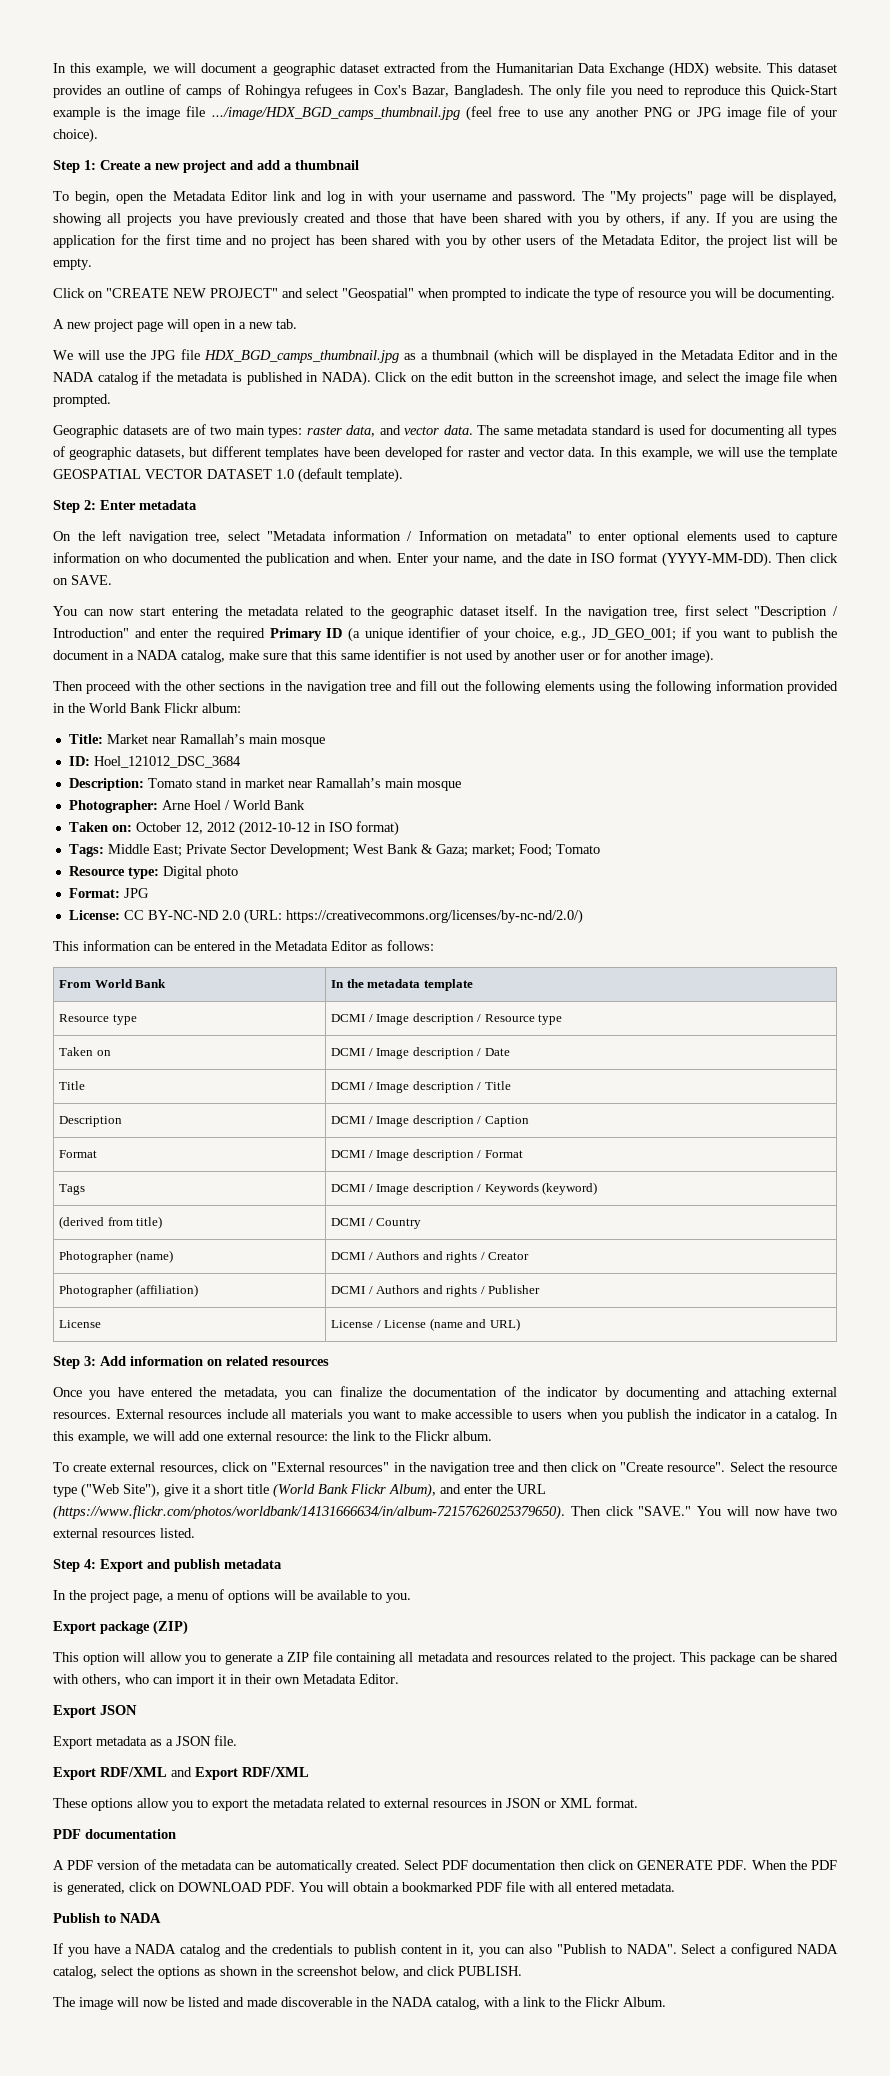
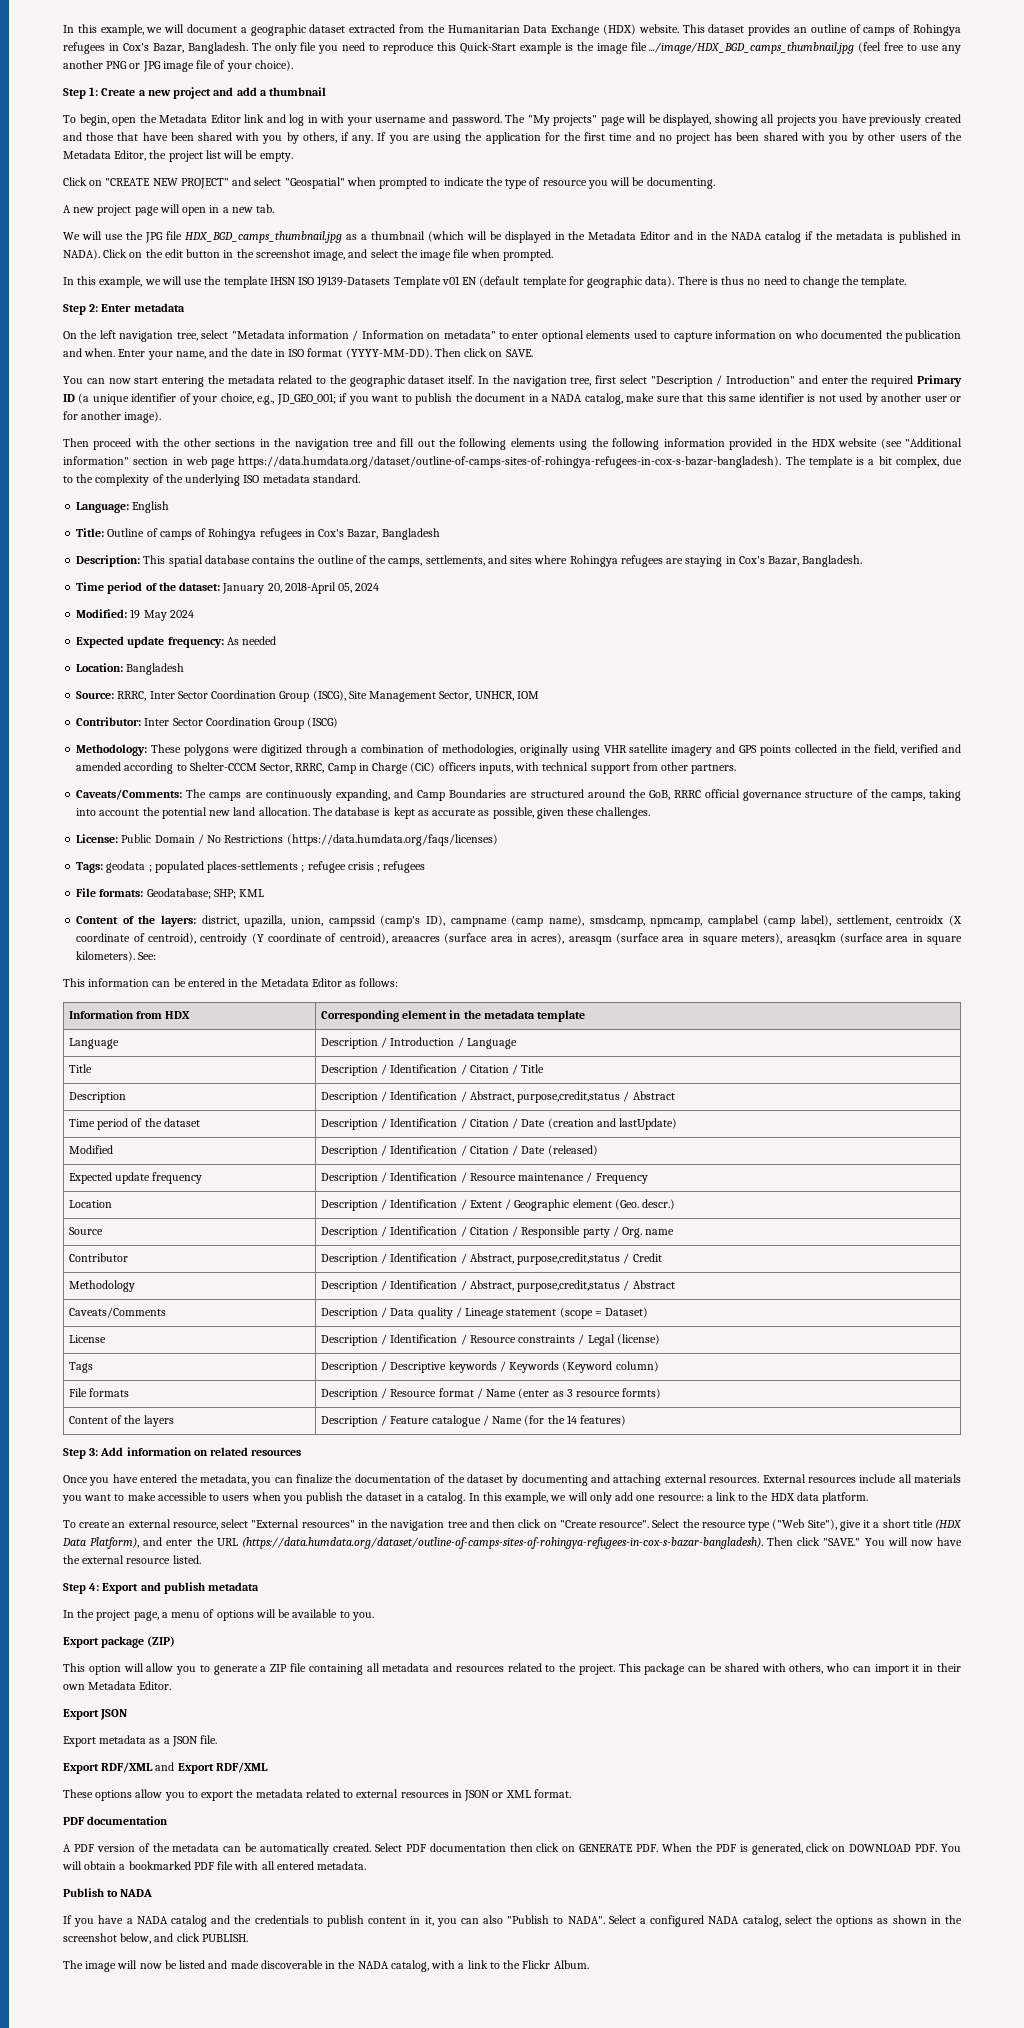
- Geographic datasets are of two main types: raster data, and vector data. The same metadata standard is used for documenting all types of geographic datasets, but different templates have been developed for raster and vector data. In this example, we will use the template GEOSPATIAL VECTOR DATASET 1.0 (default template).
+ In this example, we will use the template IHSN ISO 19139-Datasets Template v01 EN (default template for geographic data). There is thus no need to change the template.
- Then proceed with the other sections in the navigation tree and fill out the following elements using the following information provided in the World Bank Flickr album:
- Title: Market near Ramallah’s main mosque
- ID: Hoel_121012_DSC_3684
- Description: Tomato stand in market near Ramallah’s main mosque
- Photographer: Arne Hoel / World Bank
- Taken on: October 12, 2012 (2012-10-12 in ISO format)
- Tags: Middle East; Private Sector Development; West Bank & Gaza; market; Food; Tomato
- Resource type: Digital photo
- Format: JPG
- License: CC BY-NC-ND 2.0 (URL: https://creativecommons.org/licenses/by-nc-nd/2.0/)
+ Then proceed with the other sections in the navigation tree and fill out the following elements using the following information provided in the HDX website (see "Additional information" section in web page https://data.humdata.org/dataset/outline-of-camps-sites-of-rohingya-refugees-in-cox-s-bazar-bangladesh). The template is a bit complex, due to the complexity of the underlying ISO metadata standard.
+ Language: English
+ Title: Outline of camps of Rohingya refugees in Cox's Bazar, Bangladesh
+ Description: This spatial database contains the outline of the camps, settlements, and sites where Rohingya refugees are staying in Cox's Bazar, Bangladesh.
+ Time period of the dataset: January 20, 2018-April 05, 2024
+ Modified: 19 May 2024
+ Expected update frequency: As needed
+ Location: Bangladesh
+ Source: RRRC, Inter Sector Coordination Group (ISCG), Site Management Sector, UNHCR, IOM
+ Contributor: Inter Sector Coordination Group (ISCG)
+ Methodology: These polygons were digitized through a combination of methodologies, originally using VHR satellite imagery and GPS points collected in the field, verified and amended according to Shelter-CCCM Sector, RRRC, Camp in Charge (CiC) officers inputs, with technical support from other partners.
+ Caveats/Comments: The camps are continuously expanding, and Camp Boundaries are structured around the GoB, RRRC official governance structure of the camps, taking into account the potential new land allocation. The database is kept as accurate as possible, given these challenges.
+ License: Public Domain / No Restrictions (https://data.humdata.org/faqs/licenses)
+ Tags: geodata ; populated places-settlements ; refugee crisis ; refugees
+ File formats: Geodatabase; SHP; KML
+ Content of the layers: district, upazilla, union, campssid (camp's ID), campname (camp name), smsdcamp, npmcamp, camplabel (camp label), settlement, centroidx (X coordinate of centroid), centroidy (Y coordinate of centroid), areaacres (surface area in acres), areasqm (surface area in square meters), areasqkm (surface area in square kilometers). See:
- From World Bank | In the metadata template
- Resource type | DCMI / Image description / Resource type
- Taken on | DCMI / Image description / Date
- Title | DCMI / Image description / Title
- Description | DCMI / Image description / Caption
- Format | DCMI / Image description / Format
- Tags | DCMI / Image description / Keywords (keyword)
- (derived from title) | DCMI / Country
- Photographer (name) | DCMI / Authors and rights / Creator
- Photographer (affiliation) | DCMI / Authors and rights / Publisher
- License | License / License (name and URL)
+ Information from HDX | Corresponding element in the metadata template
+ Language | Description / Introduction / Language
+ Title | Description / Identification / Citation / Title
+ Description | Description / Identification / Abstract, purpose,credit,status / Abstract
+ Time period of the dataset | Description / Identification / Citation / Date (creation and lastUpdate)
+ Modified | Description / Identification / Citation / Date (released)
+ Expected update frequency | Description / Identification / Resource maintenance / Frequency
+ Location | Description / Identification / Extent / Geographic element (Geo. descr.)
+ Source | Description / Identification / Citation / Responsible party / Org. name
+ Contributor | Description / Identification / Abstract, purpose,credit,status / Credit
+ Methodology | Description / Identification / Abstract, purpose,credit,status / Abstract
+ Caveats/Comments | Description / Data quality / Lineage statement (scope = Dataset)
+ License | Description / Identification / Resource constraints / Legal (license)
+ Tags | Description / Descriptive keywords / Keywords (Keyword column)
+ File formats | Description / Resource format / Name (enter as 3 resource formts)
+ Content of the layers | Description / Feature catalogue / Name (for the 14 features)
- Once you have entered the metadata, you can finalize the documentation of the indicator by documenting and attaching external resources.
+ Once you have entered the metadata, you can finalize the documentation of the dataset by documenting and attaching external resources.
- External resources include all materials you want to make accessible to users when you publish the indicator in a catalog.
+ External resources include all materials you want to make accessible to users when you publish the dataset in a catalog.
- In this example, we will add one external resource: the link to the Flickr album.
- To create external resources, click on "External resources" in the navigation tree and then click on "Create resource".
+ In this example, we will only add one resource: a link to the HDX data platform.
+ To create an external resource, select "External resources" in the navigation tree and then click on "Create resource".
- Select the resource type ("Web Site"), give it a short title (World Bank Flickr Album), and enter the URL (https://www.flickr.com/photos/worldbank/14131666634/in/album-72157626025379650). Then click "SAVE."
+ Select the resource type ("Web Site"), give it a short title (HDX Data Platform), and enter the URL (https://data.humdata.org/dataset/outline-of-camps-sites-of-rohingya-refugees-in-cox-s-bazar-bangladesh). Then click "SAVE."
- You will now have two external resources listed.
+ You will now have the external resource listed.

